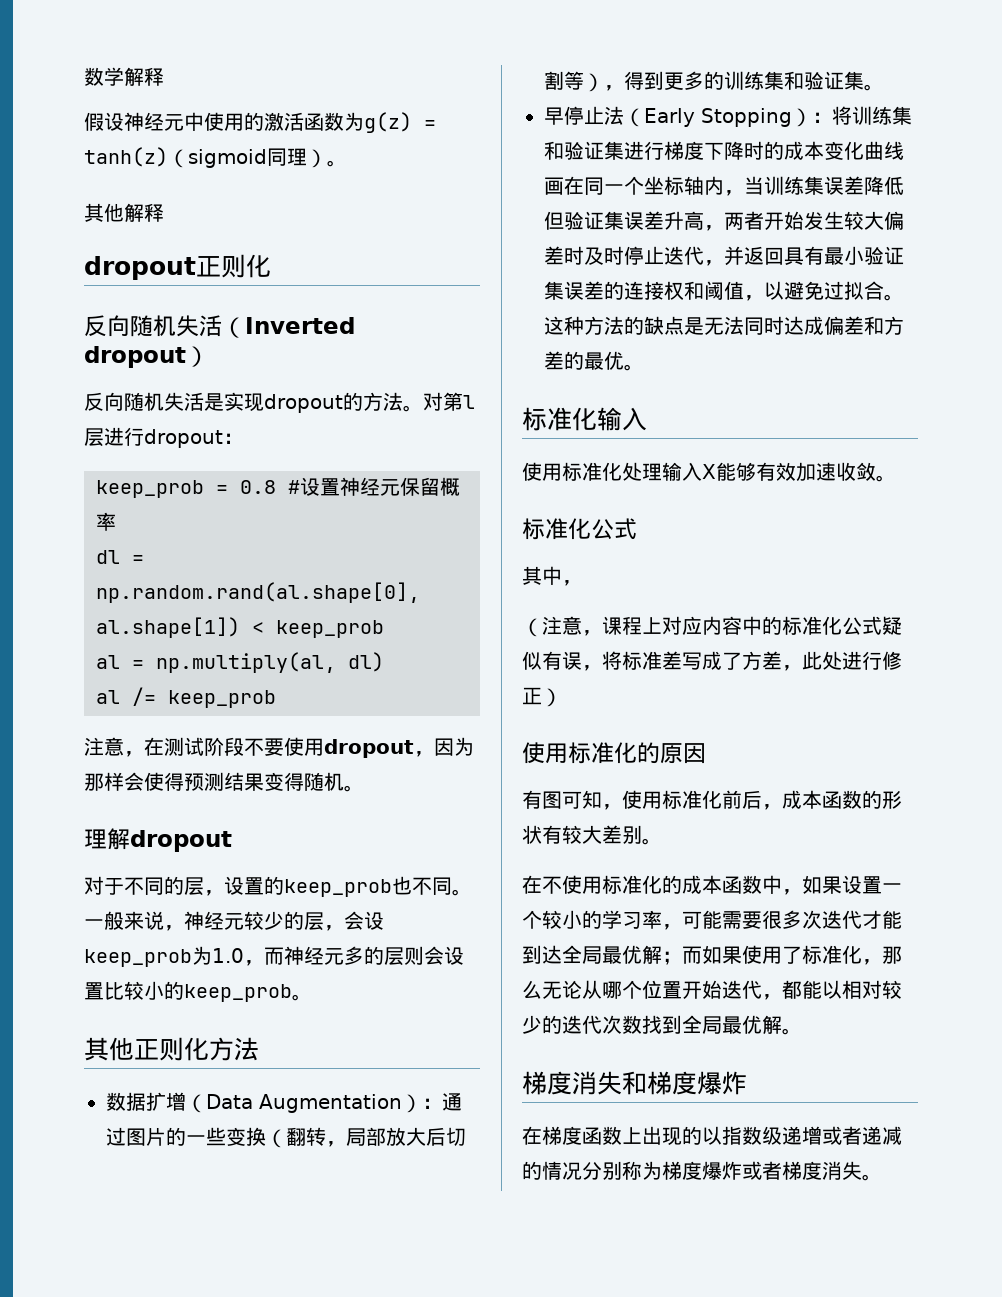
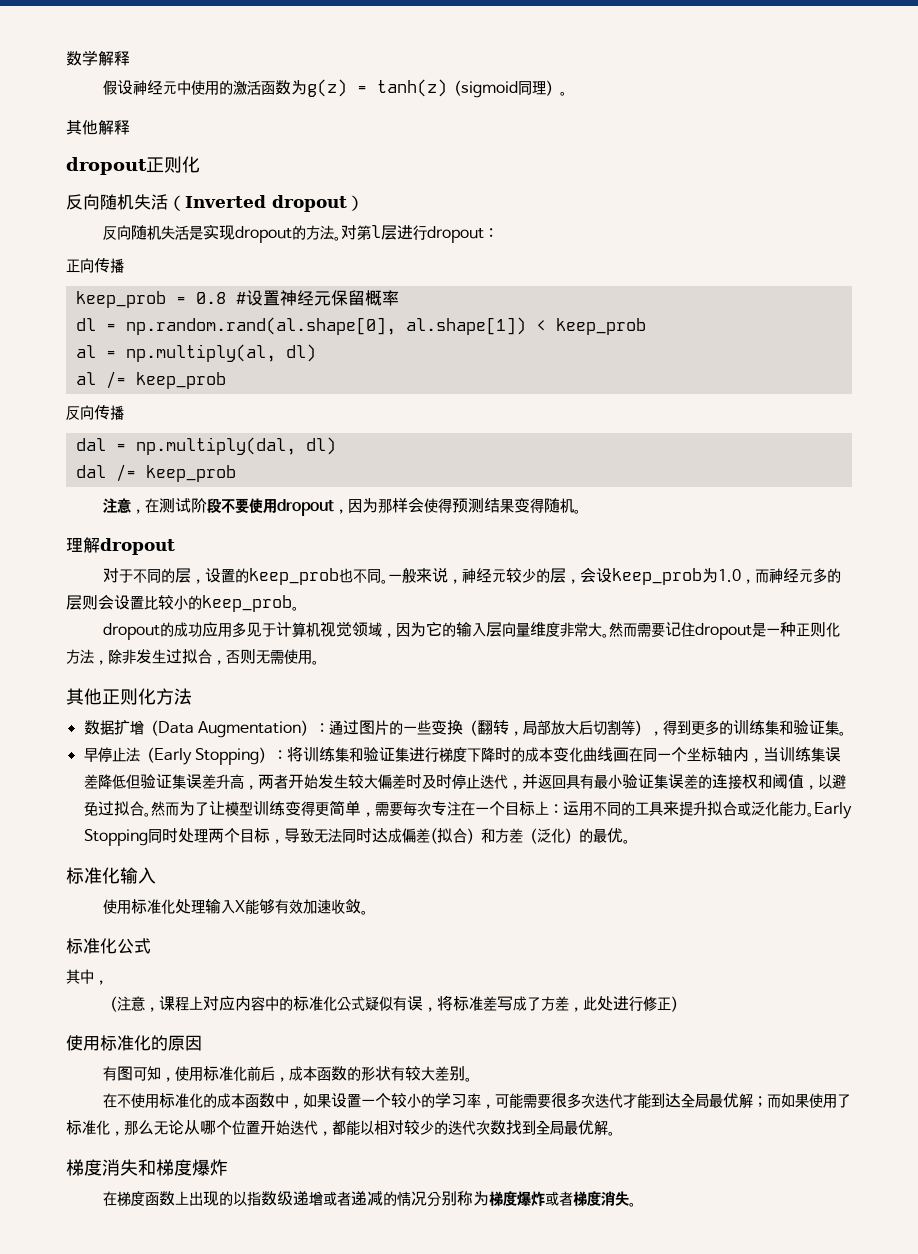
+ 正向传播
+ 反向传播
+ dal = np.multiply(dal, dl)
+ dal /= keep_prob
+ dropout的成功应用多见于计算机视觉领域，因为它的输入层向量维度非常大。然而需要记住dropout是一种正则化方法，除非发生过拟合，否则无需使用。
- 这种方法的缺点是无法同时达成偏差和方差的最优。
+ 然而为了让模型训练变得更简单，需要每次专注在一个目标上：运用不同的工具来提升拟合或泛化能力。Early Stopping同时处理两个目标，导致无法同时达成偏差(拟合）和方差（泛化）的最优。

